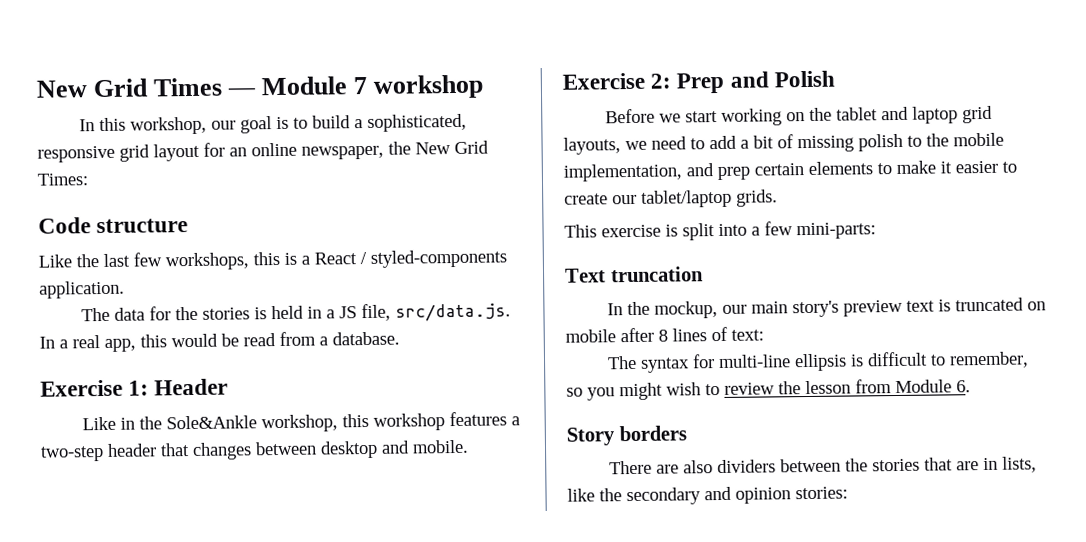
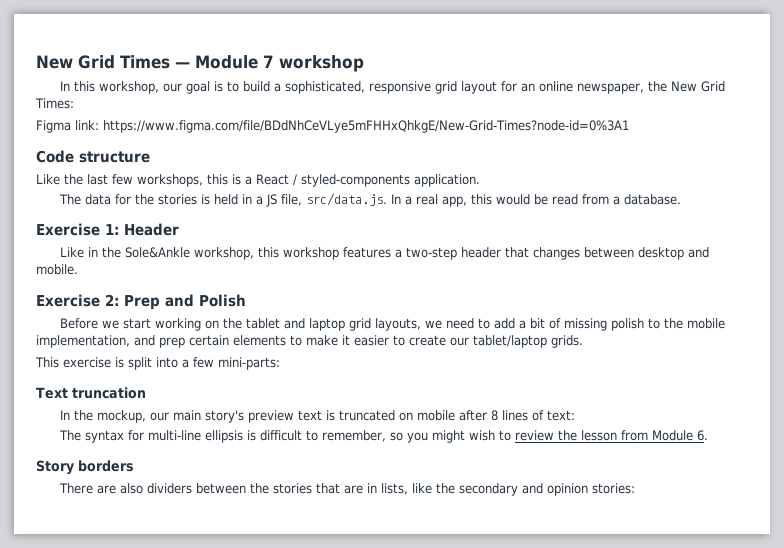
+ Figma link: https://www.figma.com/file/BDdNhCeVLye5mFHHxQhkgE/New-Grid-Times?node-id=0%3A1

